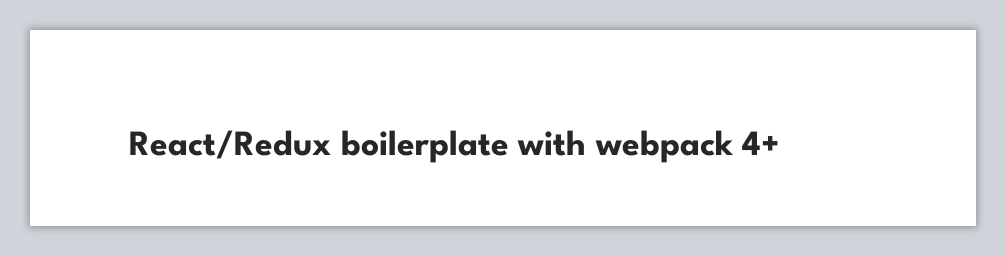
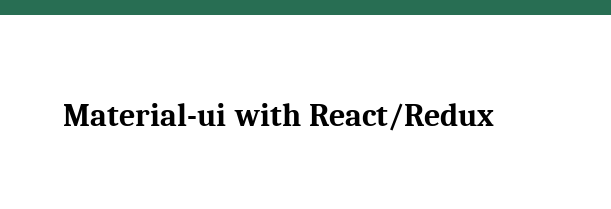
- React/Redux boilerplate with webpack 4+
+ Material-ui with React/Redux

